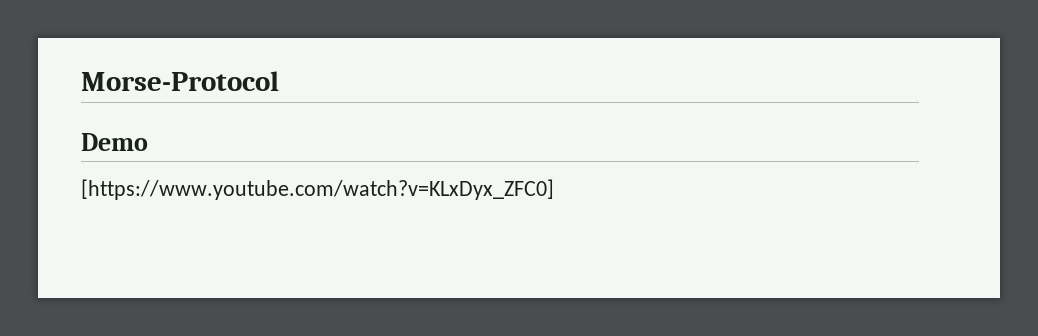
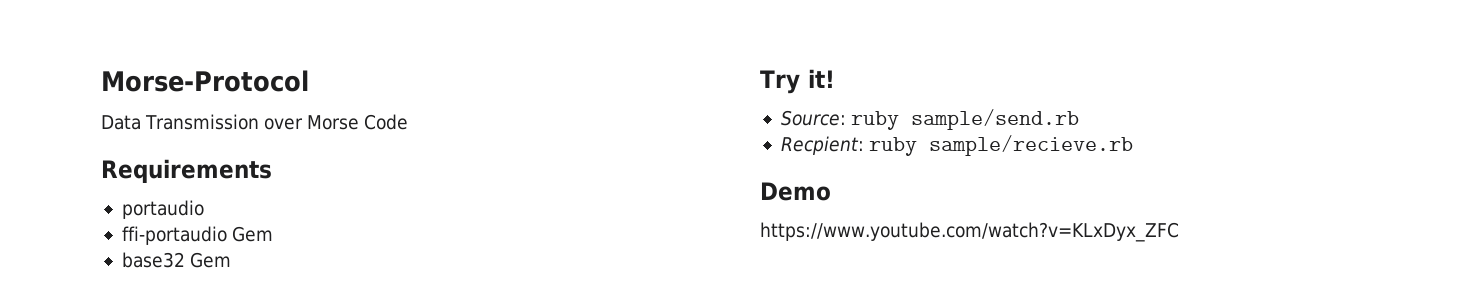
+ Data Transmission over Morse Code
+ Requirements
+ portaudio
+ ffi-portaudio Gem
+ base32 Gem
+ Try it!
+ Source: ruby sample/send.rb
+ Recpient: ruby sample/recieve.rb
- [https://www.youtube.com/watch?v=KLxDyx_ZFC0]
+ https://www.youtube.com/watch?v=KLxDyx_ZFC

